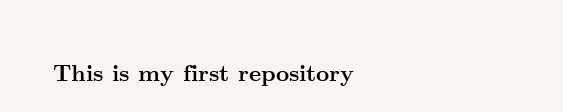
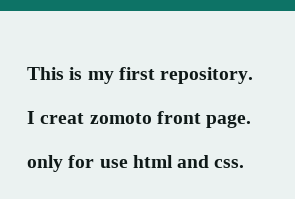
- This is my first repository
+ This is my first repository.
+ I creat zomoto front page.
+ only for use html and css.

